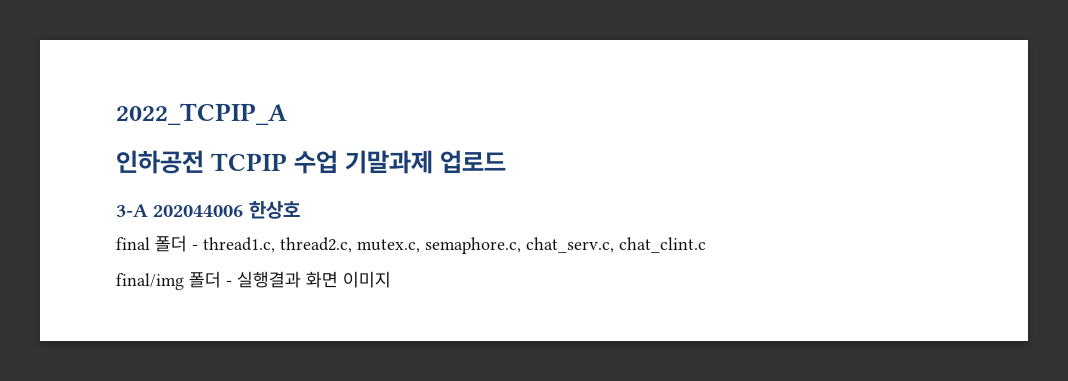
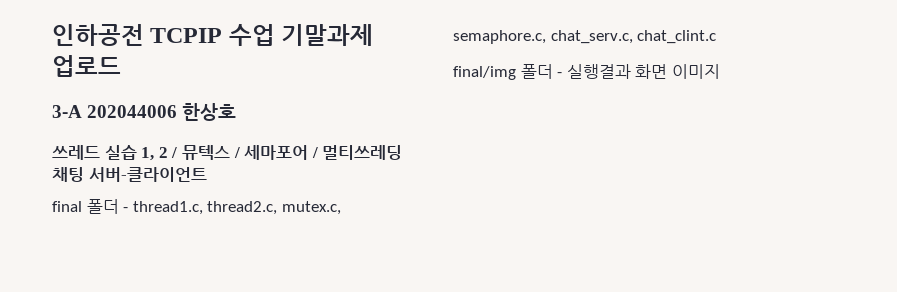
- 2022_TCPIP_A
+ 쓰레드 실습 1, 2 / 뮤텍스 / 세마포어 / 멀티쓰레딩 채팅 서버-클라이언트

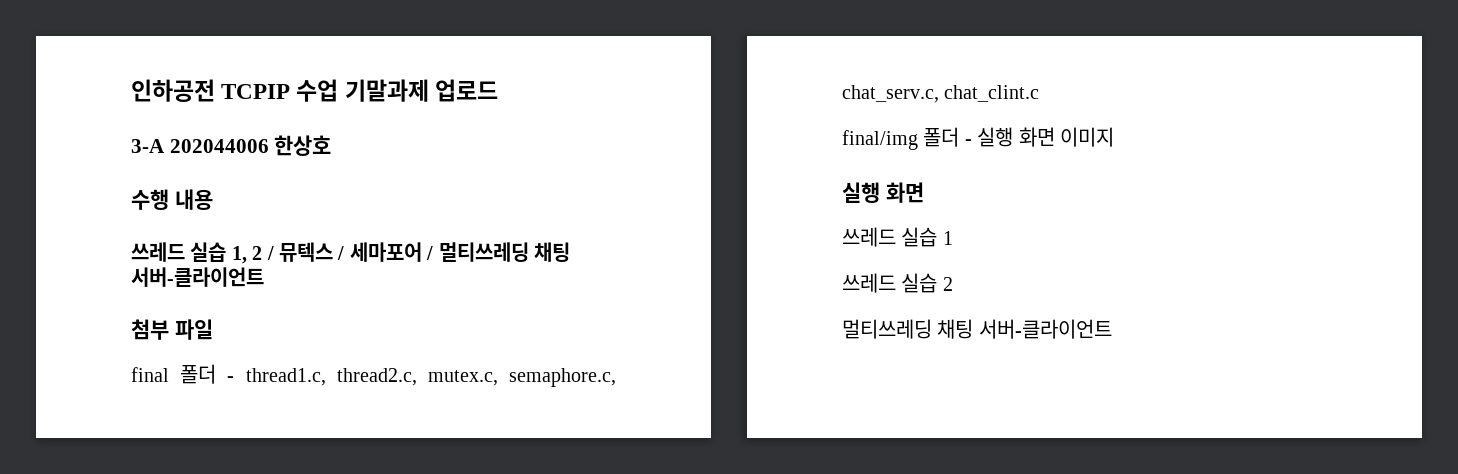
+ 수행 내용
+ 첨부 파일
- final/img 폴더 - 실행결과 화면 이미지
+ final/img 폴더 - 실행 화면 이미지
+ 실행 화면
+ 쓰레드 실습 1
+ 쓰레드 실습 2
+ 멀티쓰레딩 채팅 서버-클라이언트

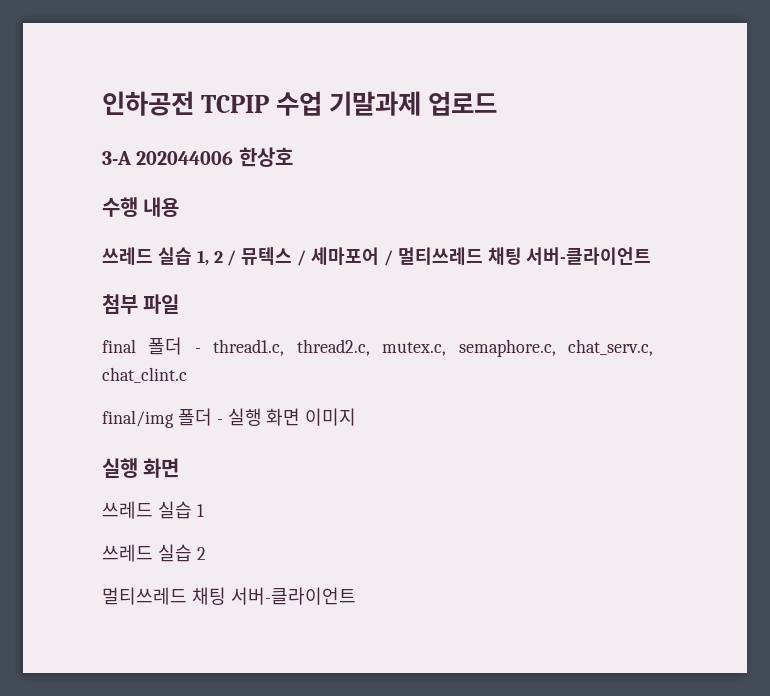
- 쓰레드 실습 1, 2 / 뮤텍스 / 세마포어 / 멀티쓰레딩 채팅 서버-클라이언트
+ 쓰레드 실습 1, 2 / 뮤텍스 / 세마포어 / 멀티쓰레드 채팅 서버-클라이언트
  쓰레드 실습 2
- 멀티쓰레딩 채팅 서버-클라이언트
+ 멀티쓰레드 채팅 서버-클라이언트

